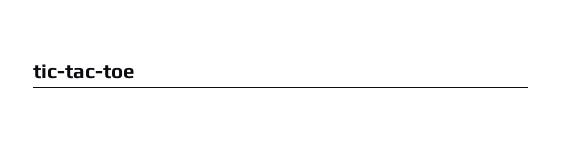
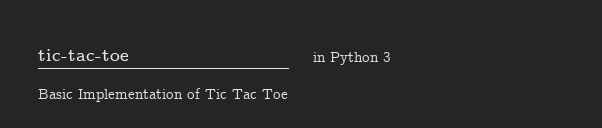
+ Basic Implementation of Tic Tac Toe in Python 3

